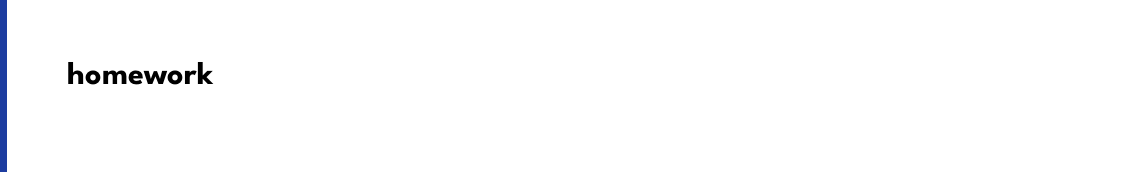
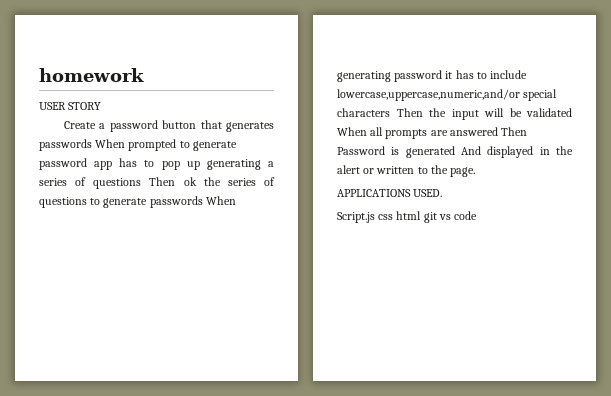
+ USER STORY
+ Create a password button that generates passwords When prompted to generate password app has to pop up generating a series of questions Then ok the series of questions to generate passwords When generating password it has to include lowercase,uppercase,numeric,and/or special characters Then the input will be validated When all prompts are answered Then Password is generated And displayed in the alert or written to the page.
+ APPLICATIONS USED.
+ Script.js css html git vs code

